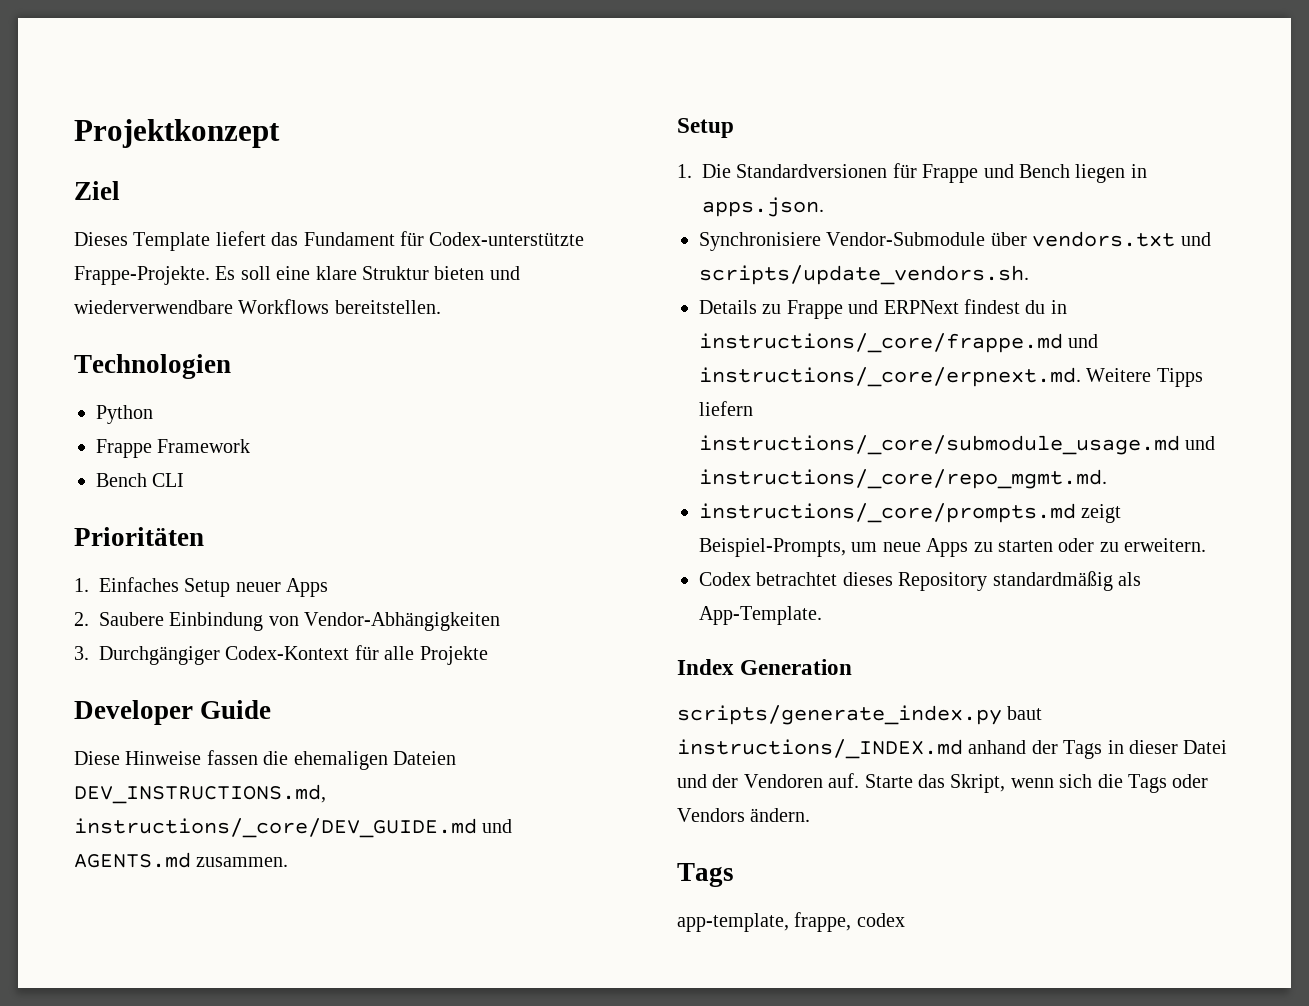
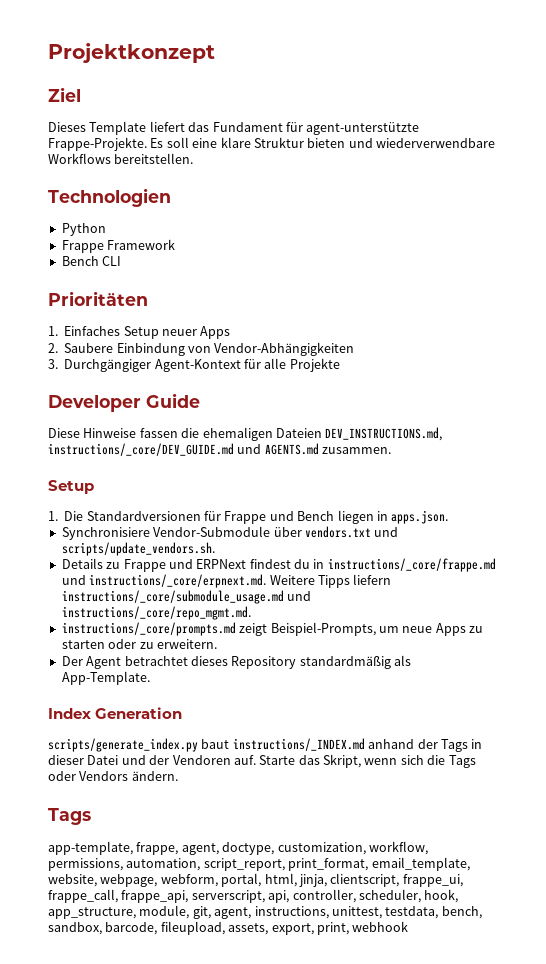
- Dieses Template liefert das Fundament für Codex-unterstützte Frappe-Projekte.
+ Dieses Template liefert das Fundament für agent-unterstützte Frappe-Projekte.
- 3. Durchgängiger Codex-Kontext für alle Projekte
+ 3. Durchgängiger Agent-Kontext für alle Projekte
- Codex betrachtet dieses Repository standardmäßig als App-Template.
+ Der Agent betrachtet dieses Repository standardmäßig als App-Template.
- app-template, frappe, codex
+ app-template, frappe, agent, doctype, customization, workflow, permissions, automation, script_report, print_format, email_template, website, webpage, webform, portal, html, jinja, clientscript, frappe_ui, frappe_call, frappe_api, serverscript, api, controller, scheduler, hook, app_structure, module, git, agent, instructions, unittest, testdata, bench, sandbox, barcode, fileupload, assets, export, print, webhook

